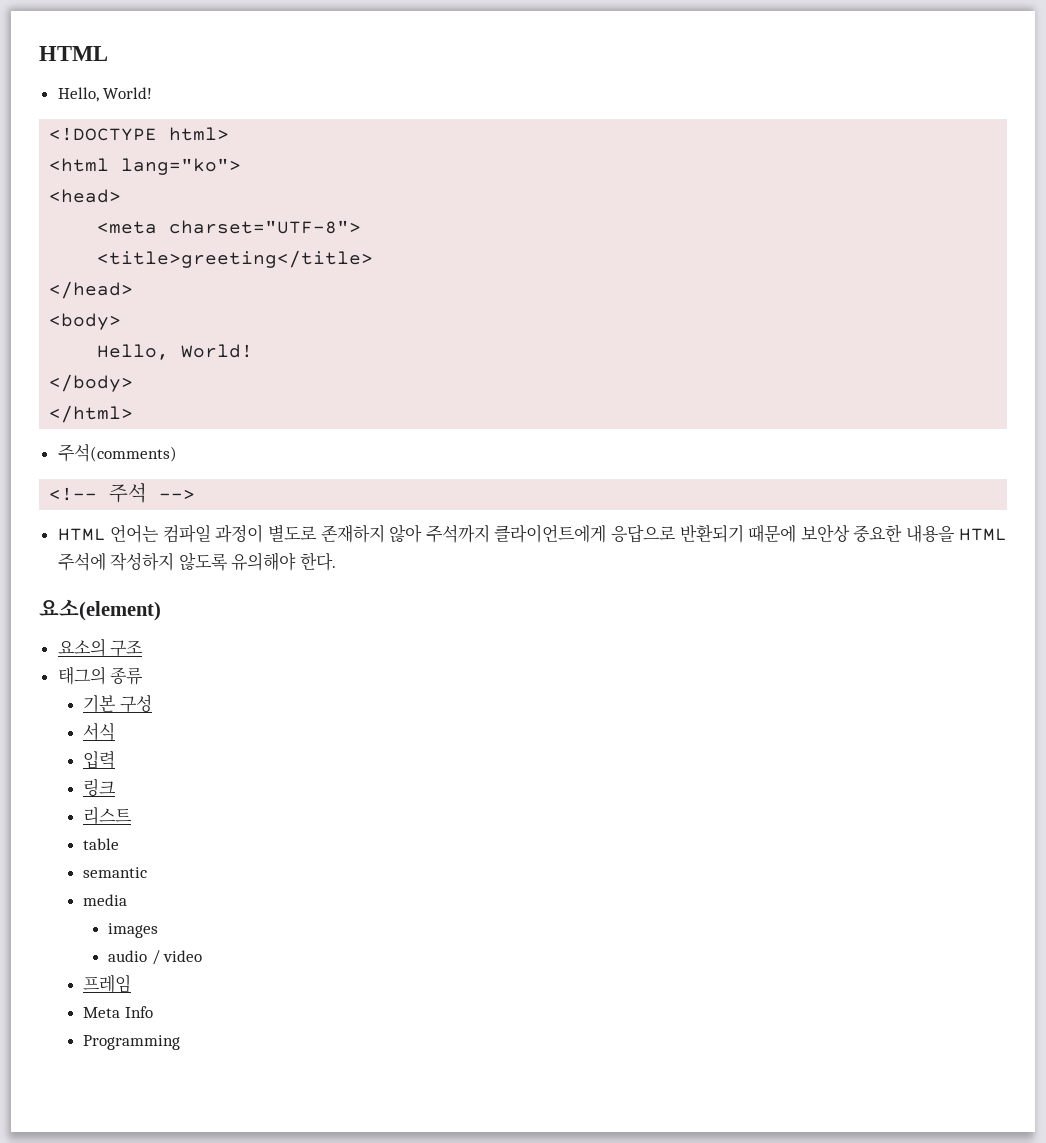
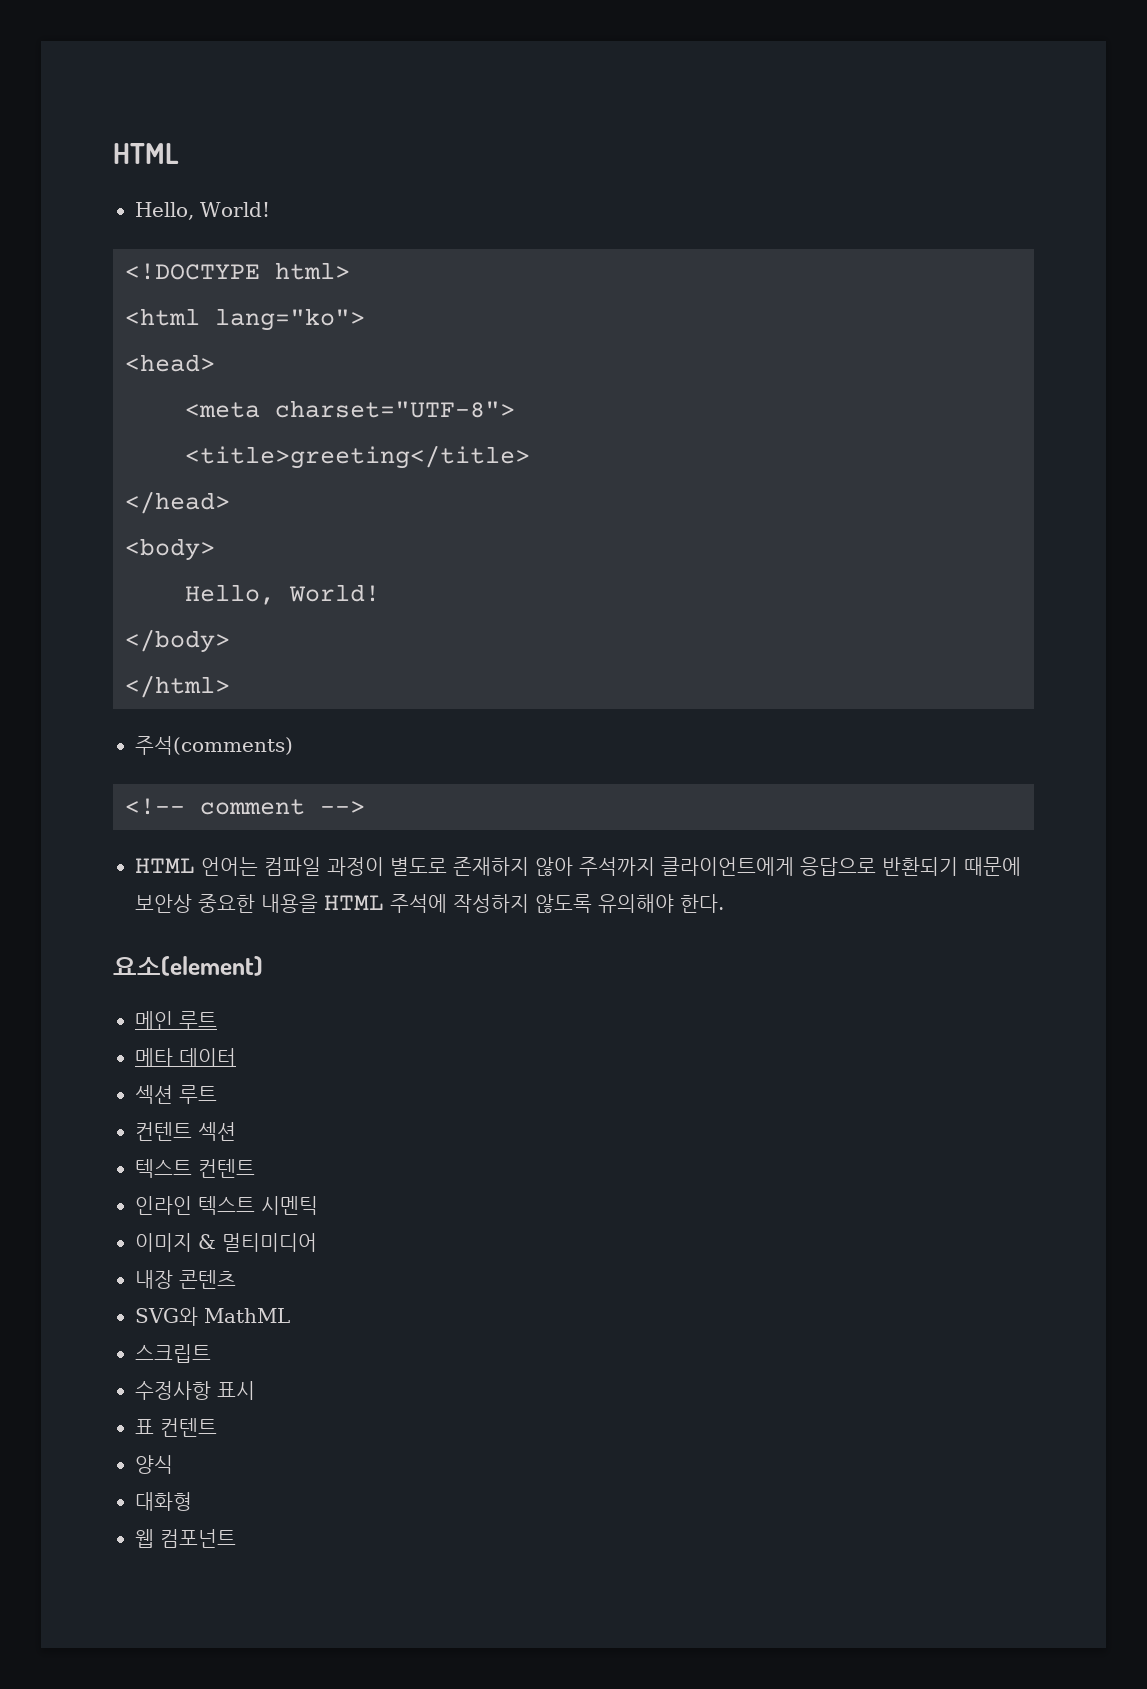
- <!-- 주석 -->
+ <!-- comment -->
- 요소의 구조
- 태그의 종류
- 기본 구성
- 서식
- 입력
- 링크
- 리스트
- table
- semantic
- media
- images
- audio / video
- 프레임
- Meta Info
- Programming
+ 메인 루트
+ 메타 데이터
+ 섹션 루트
+ 컨텐트 섹션
+ 텍스트 컨텐트
+ 인라인 텍스트 시멘틱
+ 이미지 & 멀티미디어
+ 내장 콘텐츠
+ SVG와 MathML
+ 스크립트
+ 수정사항 표시
+ 표 컨텐트
+ 양식
+ 대화형
+ 웹 컴포넌트

